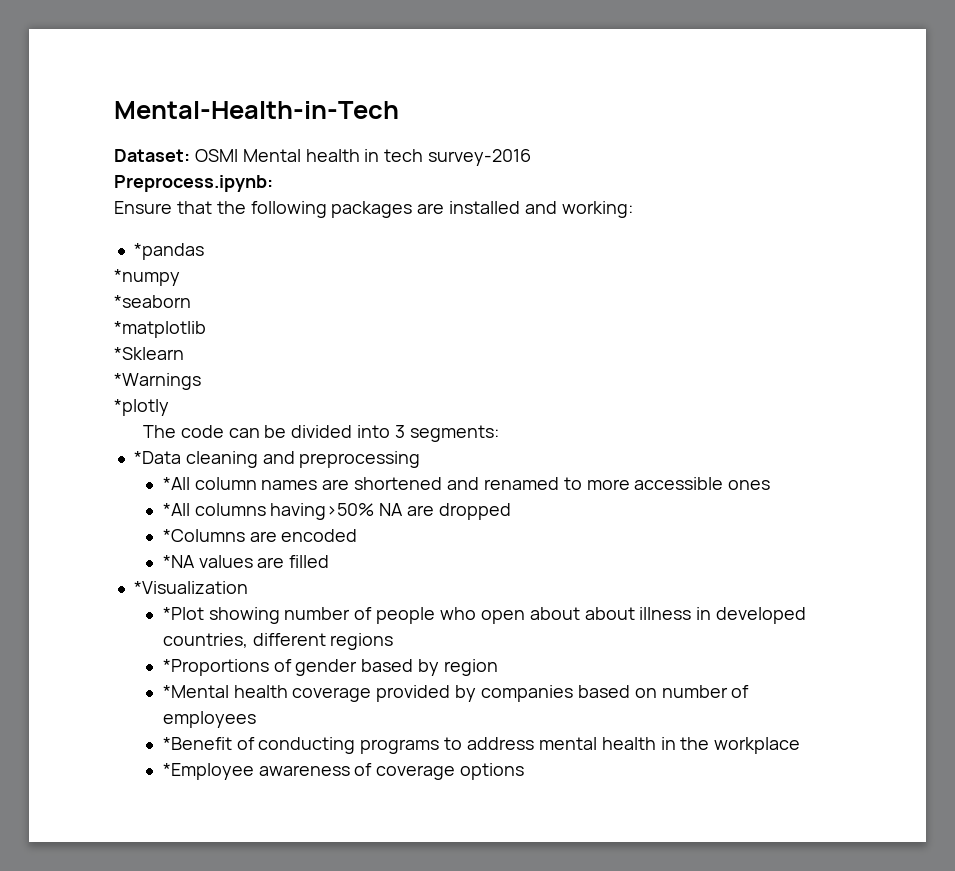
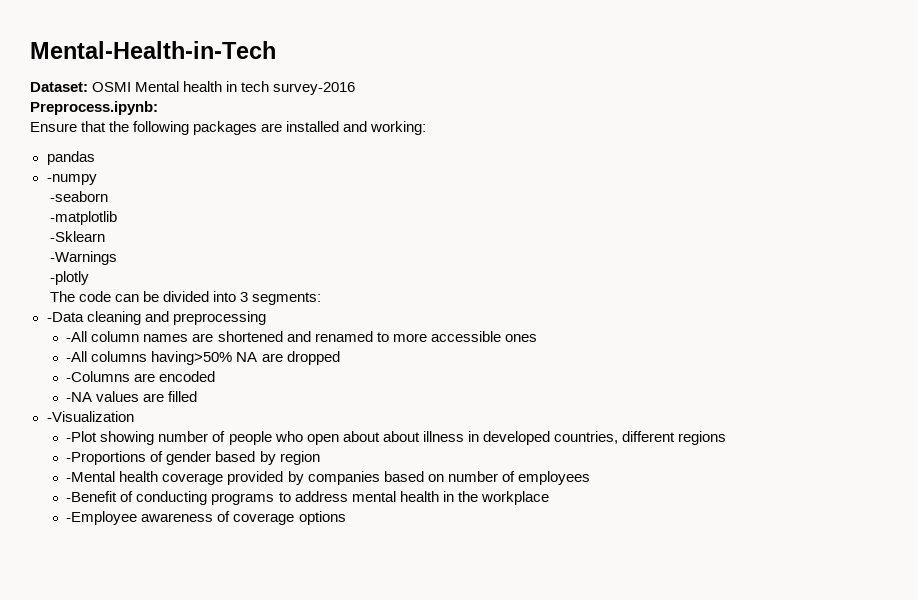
- *pandas
- *numpy
- *seaborn
- *matplotlib
- *Sklearn
- *Warnings
- *plotly
+ pandas
+ -numpy
+ -seaborn
+ -matplotlib
+ -Sklearn
+ -Warnings
+ -plotly
- *Data cleaning and preprocessing
+ -Data cleaning and preprocessing
- *All column names are shortened and renamed to more accessible ones
+ -All column names are shortened and renamed to more accessible ones
- *All columns having>50% NA are dropped
+ -All columns having>50% NA are dropped
- *Columns are encoded
+ -Columns are encoded
- *NA values are filled
+ -NA values are filled
- *Visualization
- *Plot showing number of people who open about about illness in developed countries, different regions
+ -Visualization
+ -Plot showing number of people who open about about illness in developed countries, different regions
- *Proportions of gender based by region
+ -Proportions of gender based by region
- *Mental health coverage provided by companies based on number of employees
+ -Mental health coverage provided by companies based on number of employees
- *Benefit of conducting programs to address mental health in the workplace
+ -Benefit of conducting programs to address mental health in the workplace
- *Employee awareness of coverage options
+ -Employee awareness of coverage options

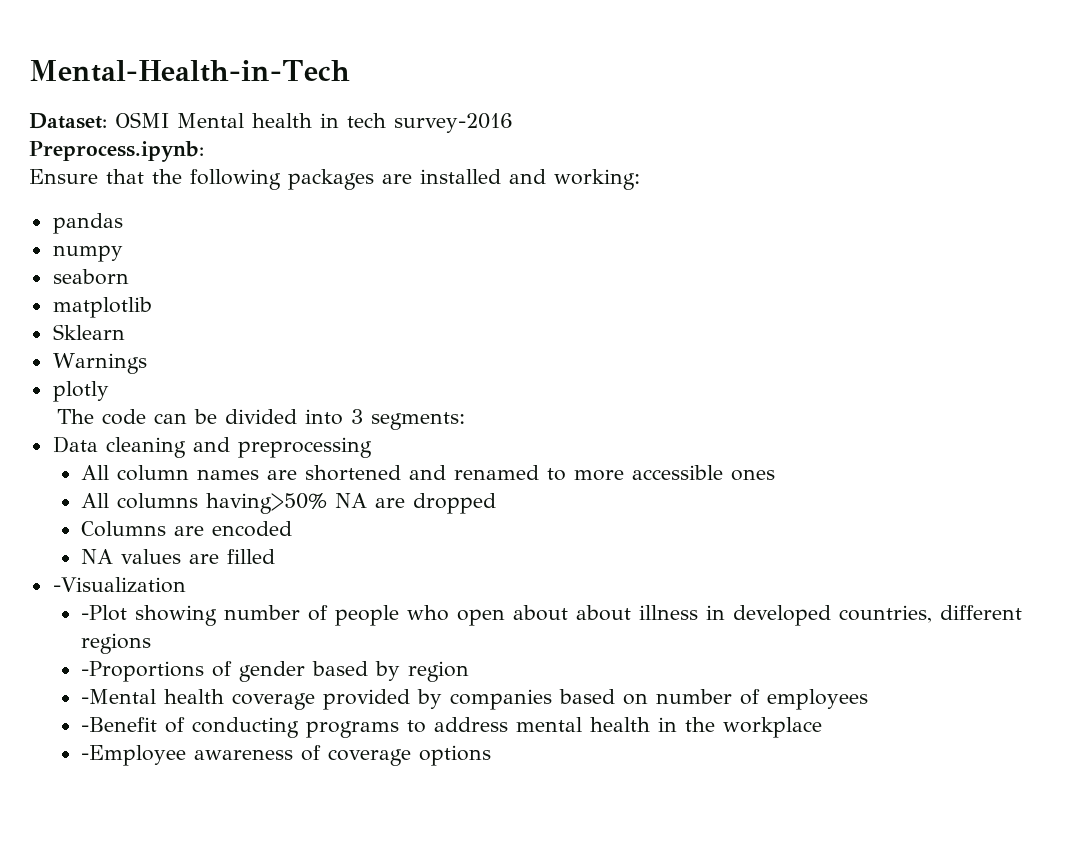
- -numpy
- -seaborn
- -matplotlib
- -Sklearn
- -Warnings
- -plotly
+ numpy
+ seaborn
+ matplotlib
+ Sklearn
+ Warnings
+ plotly
- -Data cleaning and preprocessing
+ Data cleaning and preprocessing
- -All column names are shortened and renamed to more accessible ones
+ All column names are shortened and renamed to more accessible ones
- -All columns having>50% NA are dropped
+ All columns having>50% NA are dropped
- -Columns are encoded
+ Columns are encoded
- -NA values are filled
+ NA values are filled

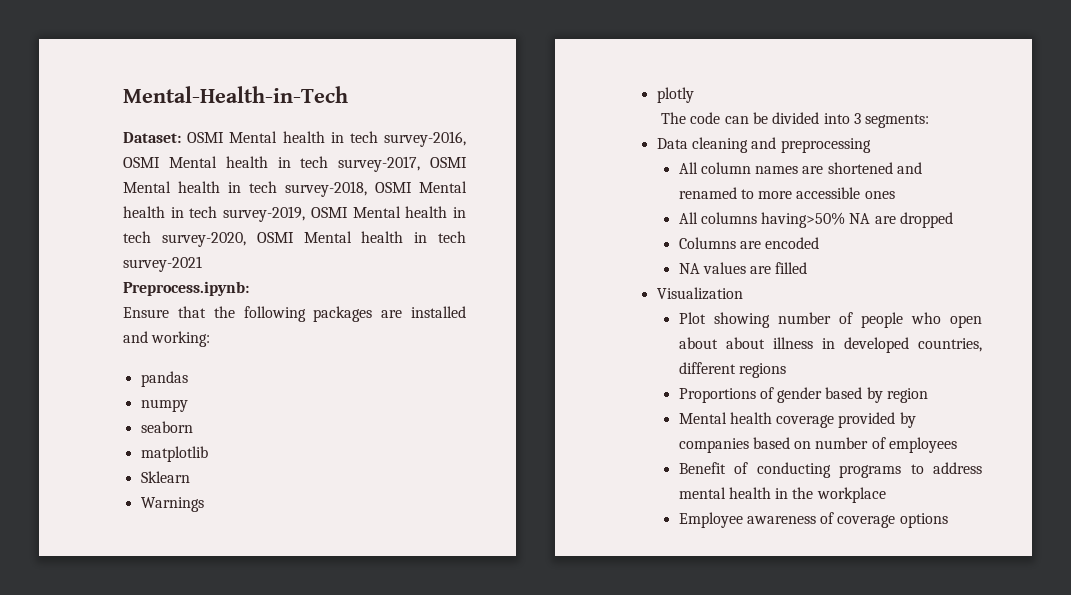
- Dataset: OSMI Mental health in tech survey-2016
+ Dataset: OSMI Mental health in tech survey-2016, OSMI Mental health in tech survey-2017, OSMI Mental health in tech survey-2018, OSMI Mental health in tech survey-2019, OSMI Mental health in tech survey-2020, OSMI Mental health in tech survey-2021
- -Visualization
- -Plot showing number of people who open about about illness in developed countries, different regions
+ Visualization
+ Plot showing number of people who open about about illness in developed countries, different regions
- -Proportions of gender based by region
+ Proportions of gender based by region
- -Mental health coverage provided by companies based on number of employees
+ Mental health coverage provided by companies based on number of employees
- -Benefit of conducting programs to address mental health in the workplace
+ Benefit of conducting programs to address mental health in the workplace
- -Employee awareness of coverage options
+ Employee awareness of coverage options

